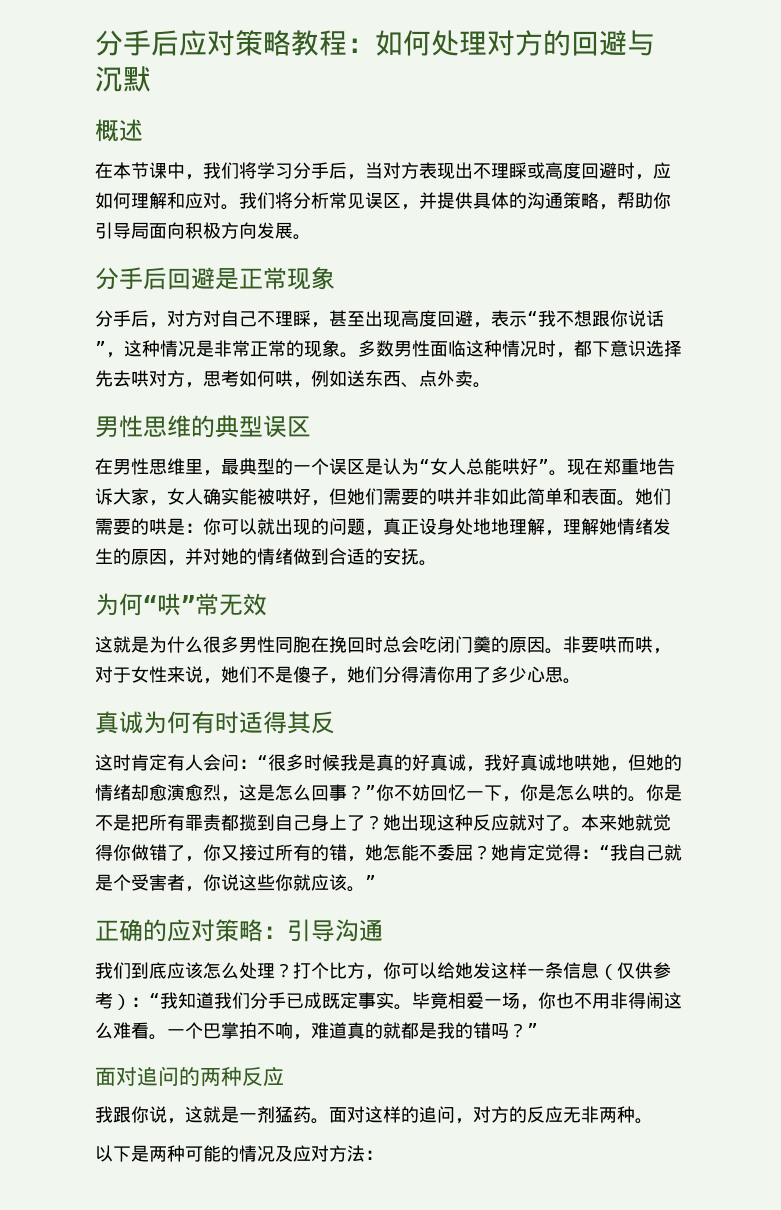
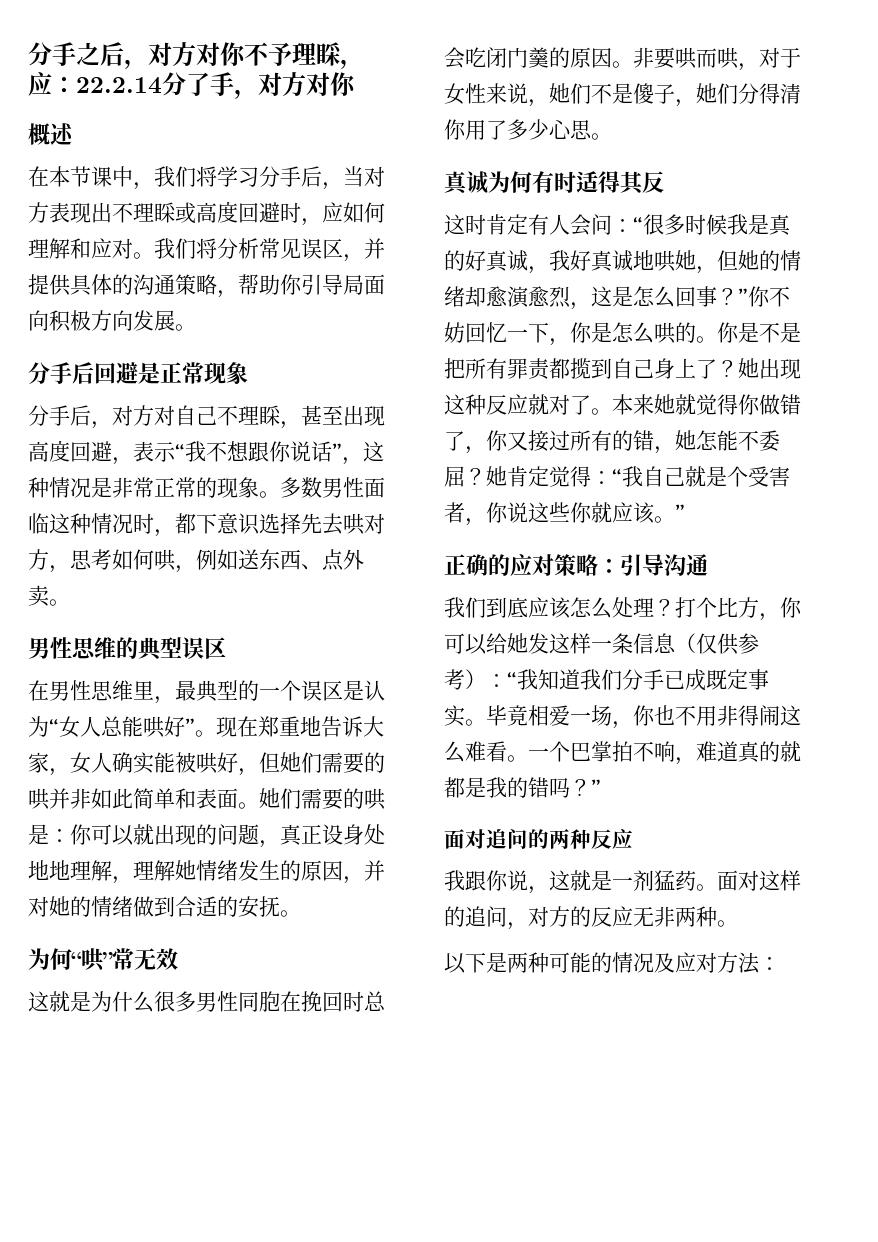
- 分手后应对策略教程：如何处理对方的回避与沉默
+ 分手之后，对方对你不予理睬，应：22.2.14分了手，对方对你

